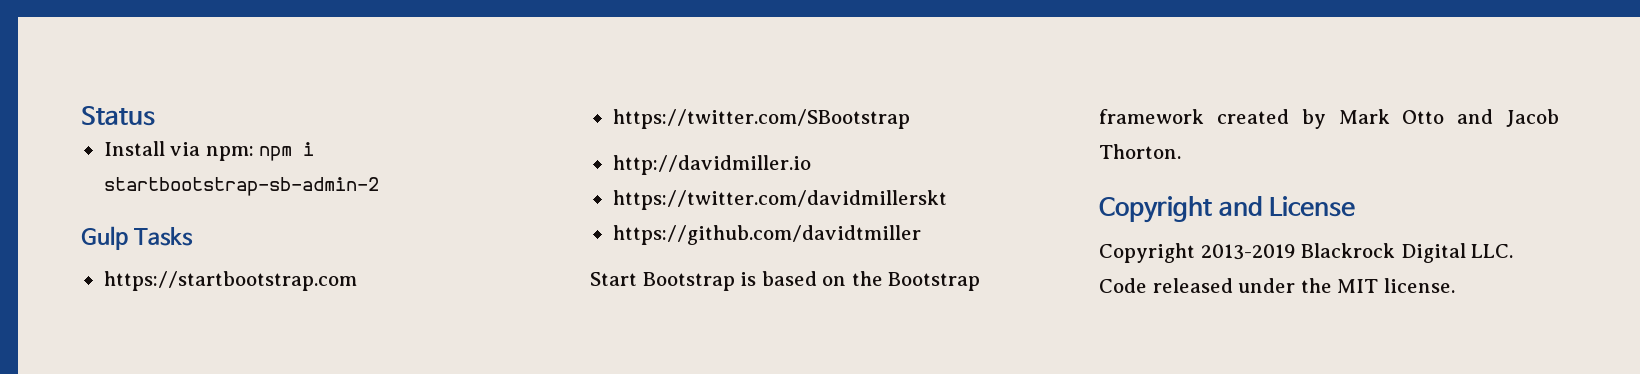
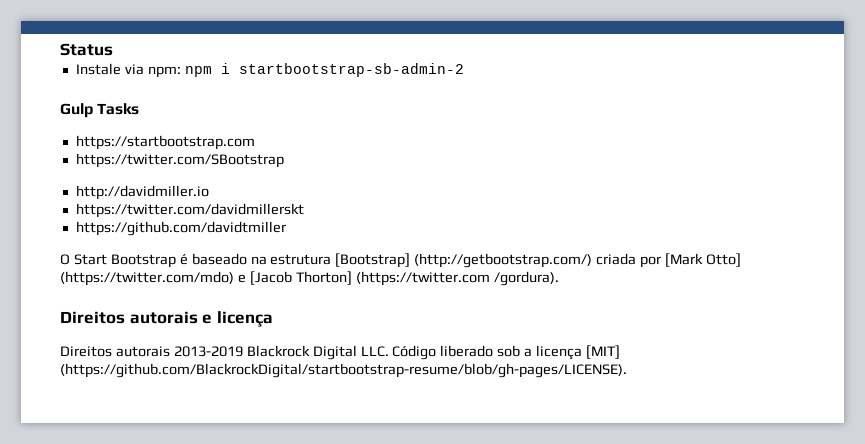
- Install via npm: npm i startbootstrap-sb-admin-2
+ Instale via npm: npm i startbootstrap-sb-admin-2
- Start Bootstrap is based on the Bootstrap framework created by Mark Otto and Jacob Thorton.
- Copyright and License
- Copyright 2013-2019 Blackrock Digital LLC. Code released under the MIT license.
+ O Start Bootstrap é baseado na estrutura [Bootstrap] (http://getbootstrap.com/) criada por [Mark Otto] (https://twitter.com/mdo) e [Jacob Thorton] (https://twitter.com /gordura).
+ Direitos autorais e licença
+ Direitos autorais 2013-2019 Blackrock Digital LLC. Código liberado sob a licença [MIT] (https://github.com/BlackrockDigital/startbootstrap-resume/blob/gh-pages/LICENSE).

